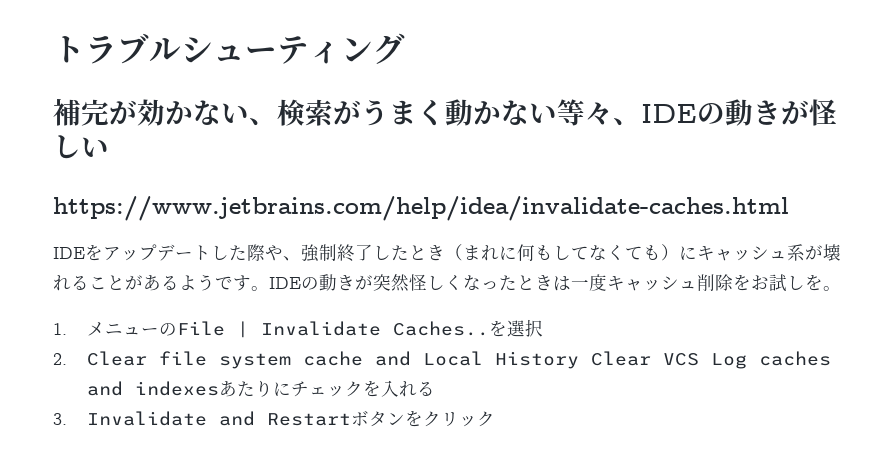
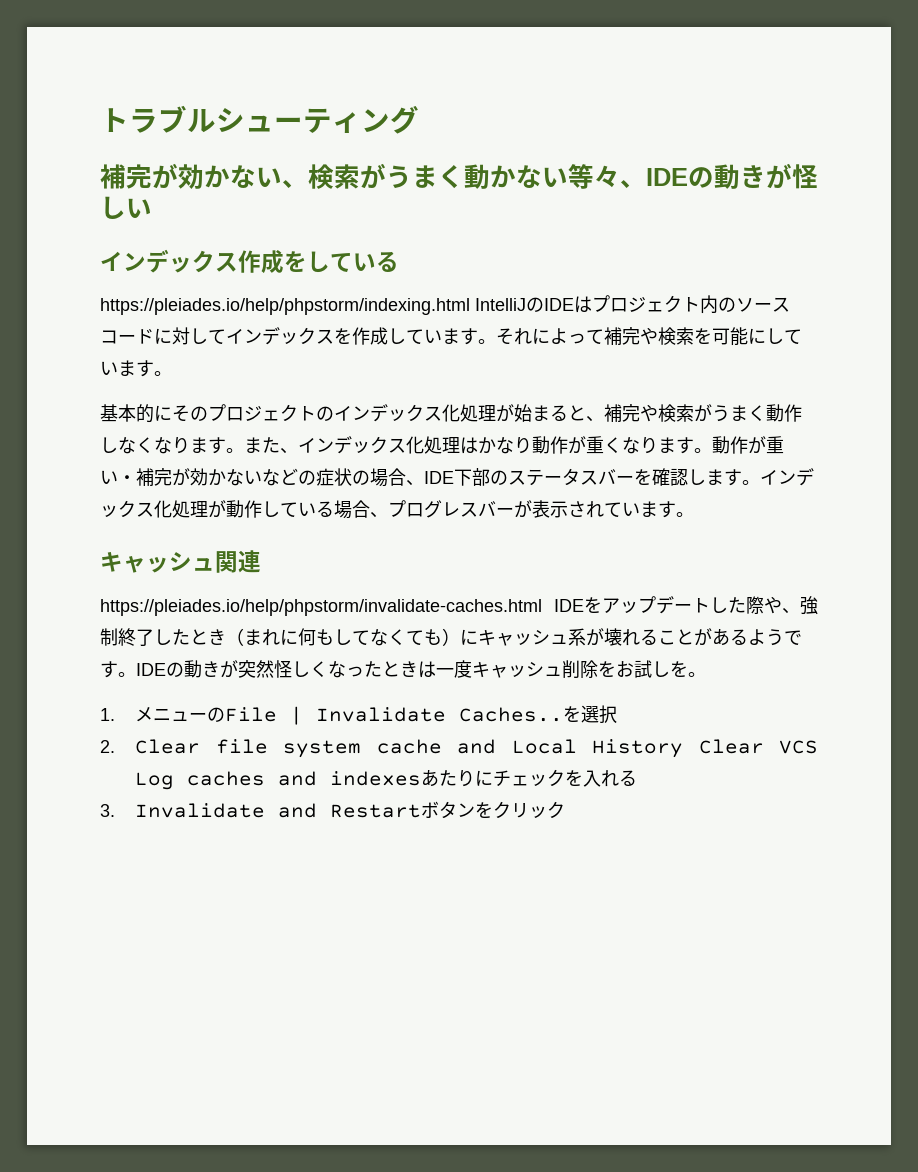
- https://www.jetbrains.com/help/idea/invalidate-caches.html
- IDEをアップデートした際や、強制終了したとき（まれに何もしてなくても）にキャッシュ系が壊れることがあるようです。
+ インデックス作成をしている
+ https://pleiades.io/help/phpstorm/indexing.html IntelliJのIDEはプロジェクト内のソースコードに対してインデックスを作成しています。それによって補完や検索を可能にしています。
+ 基本的にそのプロジェクトのインデックス化処理が始まると、補完や検索がうまく動作しなくなります。また、インデックス化処理はかなり動作が重くなります。動作が重い・補完が効かないなどの症状の場合、IDE下部のステータスバーを確認します。インデックス化処理が動作している場合、プログレスバーが表示されています。
+ キャッシュ関連
+ https://pleiades.io/help/phpstorm/invalidate-caches.html IDEをアップデートした際や、強制終了したとき（まれに何もしてなくても）にキャッシュ系が壊れることがあるようです。

